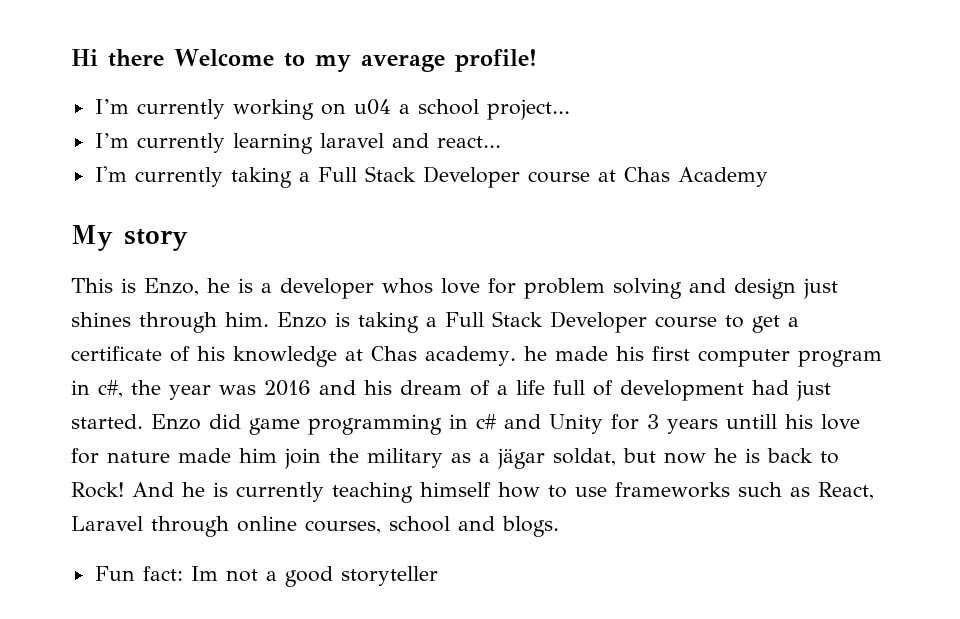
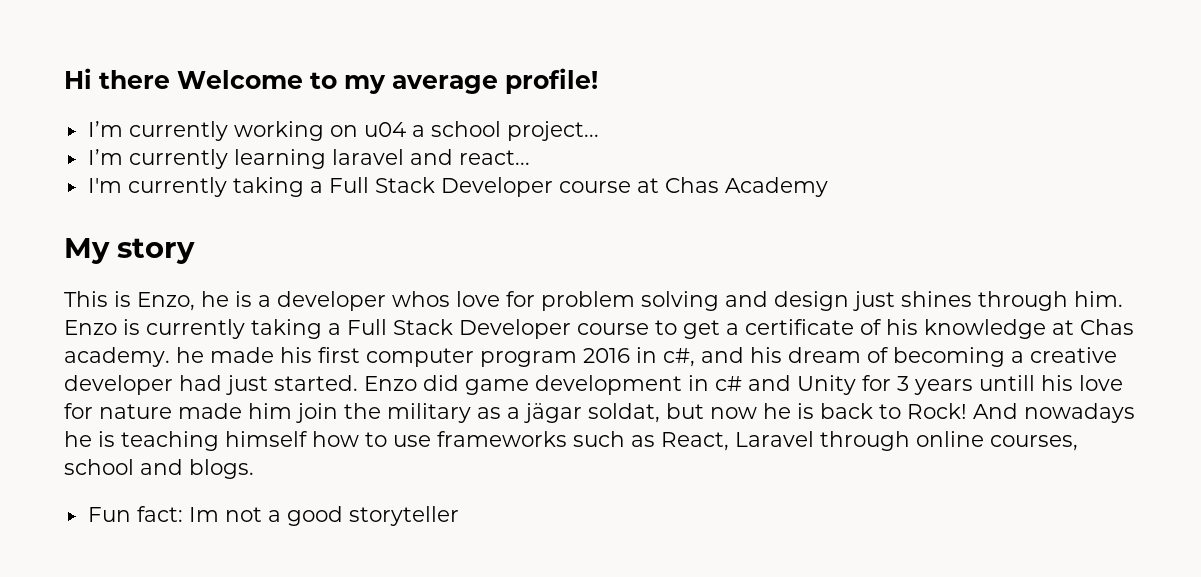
- Enzo is taking a Full Stack Developer course to get a certificate of his knowledge at Chas academy. he made his first computer program in c#, the year was 2016 and his dream of a life full of development had just started.
+ Enzo is currently taking a Full Stack Developer course to get a certificate of his knowledge at Chas academy. he made his first computer program 2016 in c#, and his dream of becoming a creative developer had just started.
- Enzo did game programming in c# and Unity for 3 years untill his love for nature made him join the military as a jägar soldat, but now he is back to Rock!
+ Enzo did game development in c# and Unity for 3 years untill his love for nature made him join the military as a jägar soldat, but now he is back to Rock!
- And he is currently teaching himself how to use frameworks such as React, Laravel through online courses, school and blogs.
+ And nowadays he is teaching himself how to use frameworks such as React, Laravel through online courses, school and blogs.

